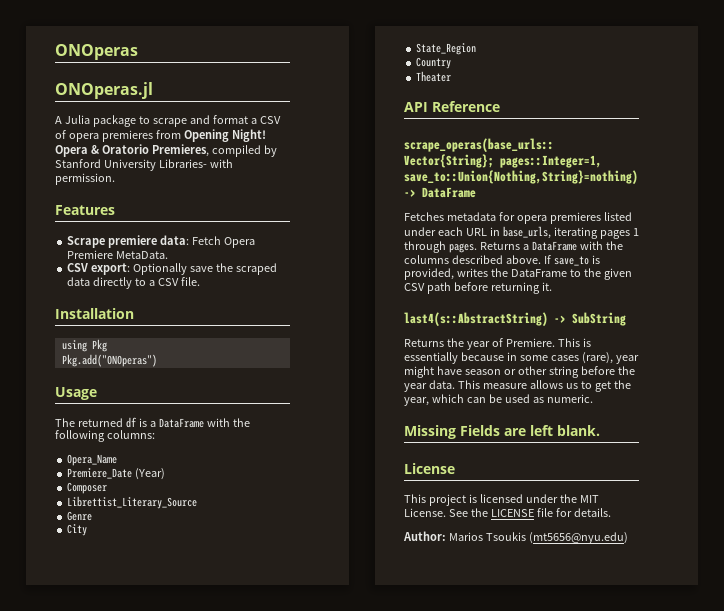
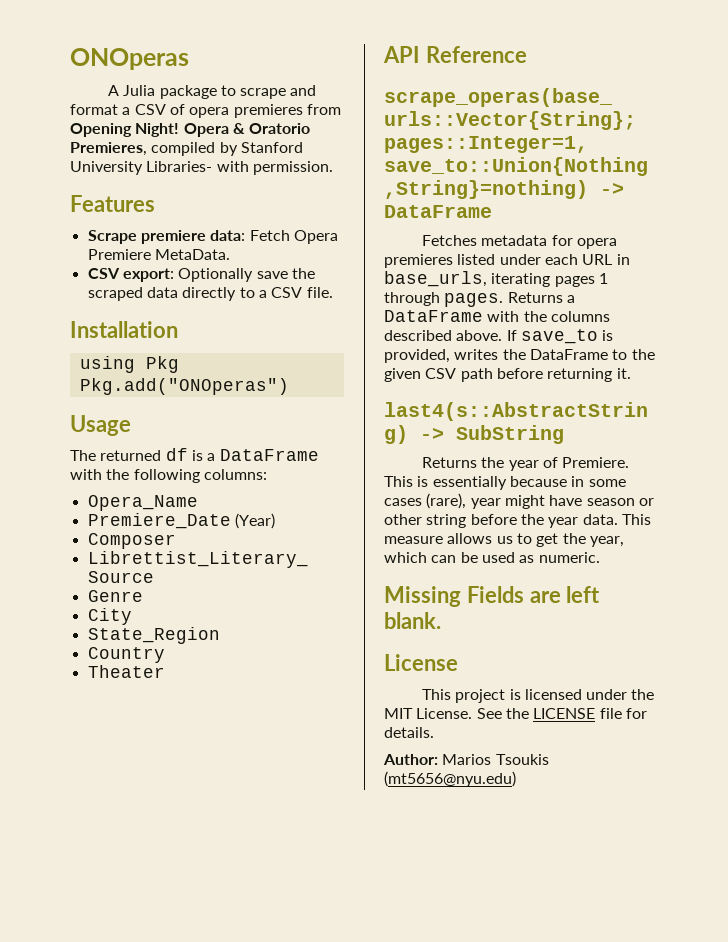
- ONOperas.jl

